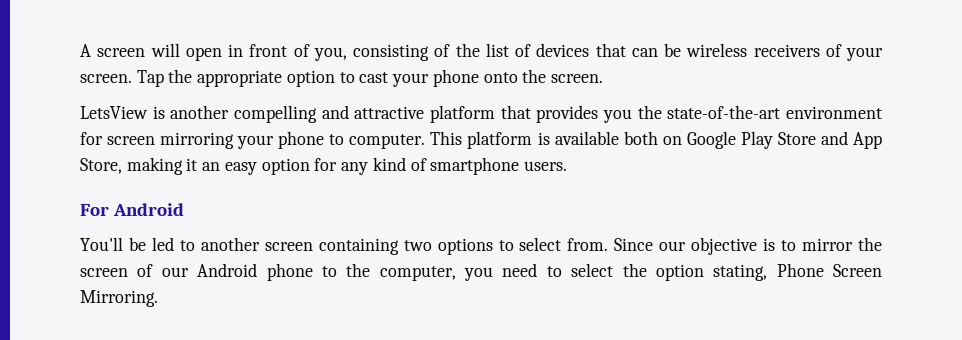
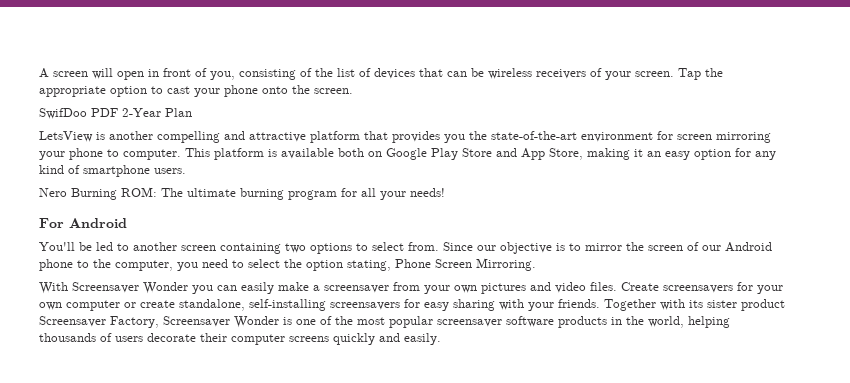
+ SwifDoo PDF 2-Year Plan
+ Nero Burning ROM: The ultimate burning program for all your needs!
+ With Screensaver Wonder you can easily make a screensaver from your own pictures and video files. Create screensavers for your own computer or create standalone, self-installing screensavers for easy sharing with your friends. Together with its sister product Screensaver Factory, Screensaver Wonder is one of the most popular screensaver software products in the world, helping thousands of users decorate their computer screens quickly and easily.

